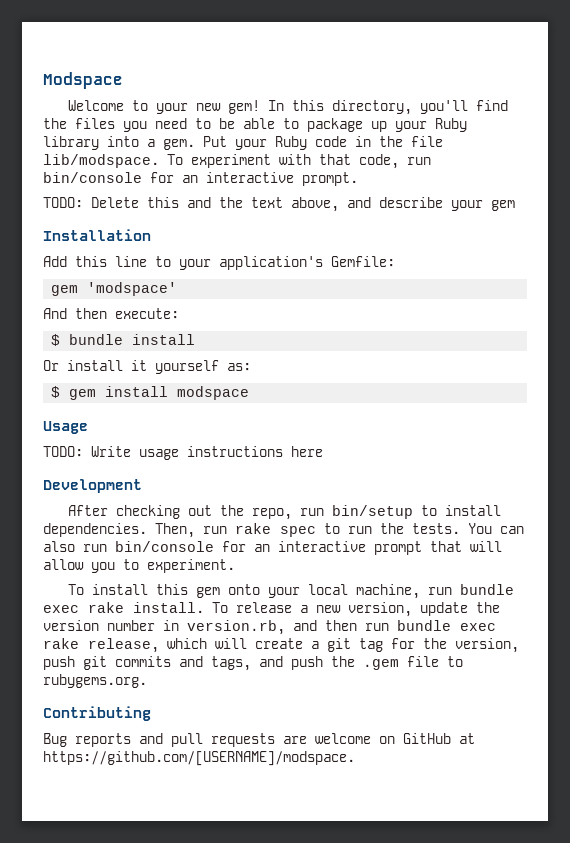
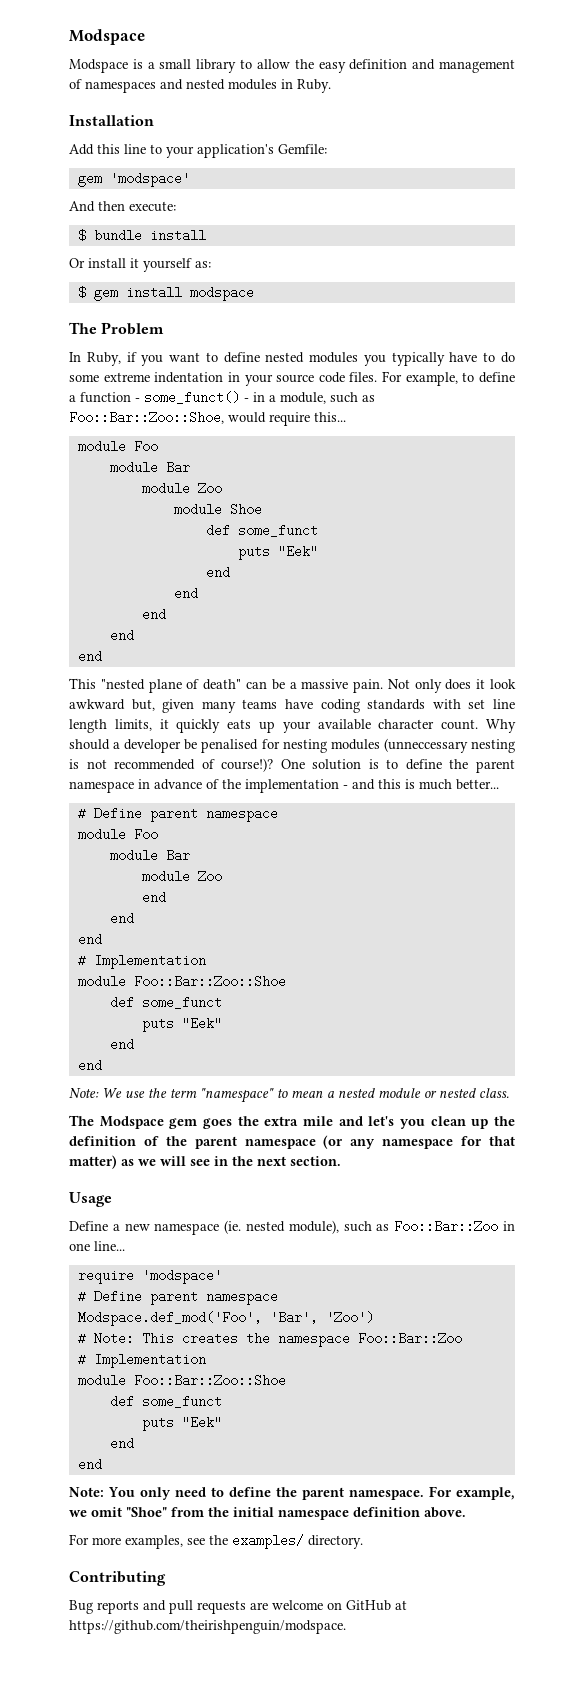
- Welcome to your new gem! In this directory, you'll find the files you need to be able to package up your Ruby library into a gem. Put your Ruby code in the file lib/modspace. To experiment with that code, run bin/console for an interactive prompt.
- TODO: Delete this and the text above, and describe your gem
+ Modspace is a small library to allow the easy definition and management of namespaces and nested modules in Ruby.
+ The Problem
+ In Ruby, if you want to define nested modules you typically have to do some extreme indentation in your source code files. For example, to define a function - some_funct() - in a module, such as Foo::Bar::Zoo::Shoe, would require this...
+ module Foo
+ module Bar
+ module Zoo
+ module Shoe
+ def some_funct
+ puts "Eek"
+ end
+ end
+ end
+ end
+ end
+ This "nested plane of death" can be a massive pain. Not only does it look awkward but, given many teams have coding standards with set line length limits, it quickly eats up your available character count. Why should a developer be penalised for nesting modules (unneccessary nesting is not recommended of course!)? One solution is to define the parent namespace in advance of the implementation - and this is much better...
+ # Define parent namespace
+ module Foo
+ module Bar
+ module Zoo
+ end
+ end
+ end
+ # Implementation
+ module Foo::Bar::Zoo::Shoe
+ def some_funct
+ puts "Eek"
+ end
+ end
+ Note: We use the term "namespace" to mean a nested module or nested class.
+ The Modspace gem goes the extra mile and let's you clean up the definition of the parent namespace (or any namespace for that matter) as we will see in the next section.
  Usage
- TODO: Write usage instructions here
- Development
- After checking out the repo, run bin/setup to install dependencies. Then, run rake spec to run the tests. You can also run bin/console for an interactive prompt that will allow you to experiment.
- To install this gem onto your local machine, run bundle exec rake install. To release a new version, update the version number in version.rb, and then run bundle exec rake release, which will create a git tag for the version, push git commits and tags, and push the .gem file to rubygems.org.
+ Define a new namespace (ie. nested module), such as Foo::Bar::Zoo in one line...
+ require 'modspace'
+ # Define parent namespace
+ Modspace.def_mod('Foo', 'Bar', 'Zoo')
+ # Note: This creates the namespace Foo::Bar::Zoo
+ # Implementation
+ module Foo::Bar::Zoo::Shoe
+ def some_funct
+ puts "Eek"
+ end
+ end
+ Note: You only need to define the parent namespace. For example, we omit "Shoe" from the initial namespace definition above.
+ For more examples, see the examples/ directory.
- Bug reports and pull requests are welcome on GitHub at https://github.com/[USERNAME]/modspace.
+ Bug reports and pull requests are welcome on GitHub at https://github.com/theirishpenguin/modspace.

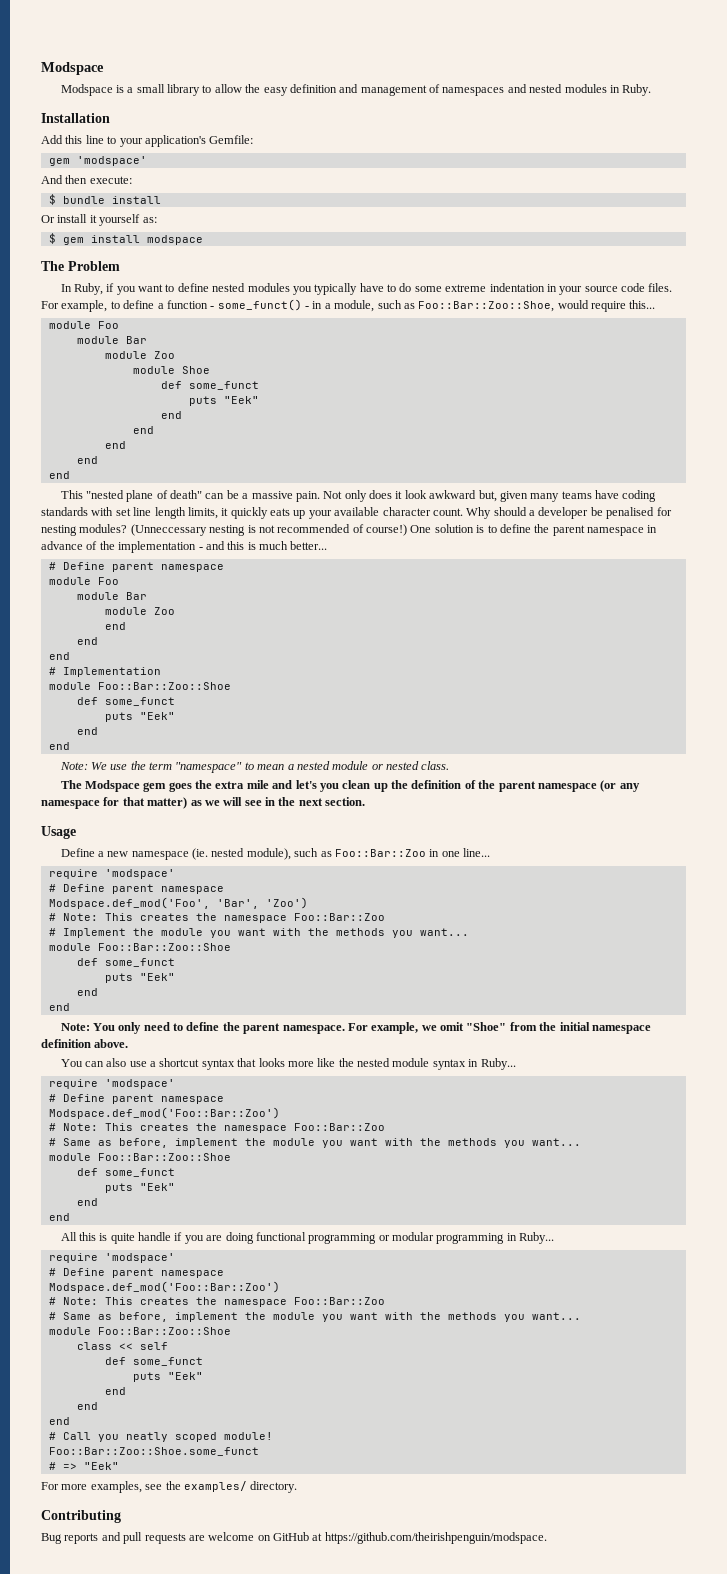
- Why should a developer be penalised for nesting modules (unneccessary nesting is not recommended of course!)?
+ Why should a developer be penalised for nesting modules? (Unneccessary nesting is not recommended of course!)
  Modspace.def_mod('Foo', 'Bar', 'Zoo')
  # Note: This creates the namespace Foo::Bar::Zoo
- # Implementation
+ # Implement the module you want with the methods you want...
+ You can also use a shortcut syntax that looks more like the nested module syntax in Ruby...
+ require 'modspace'
+ # Define parent namespace
+ Modspace.def_mod('Foo::Bar::Zoo')
+ # Note: This creates the namespace Foo::Bar::Zoo
+ # Same as before, implement the module you want with the methods you want...
+ module Foo::Bar::Zoo::Shoe
+ def some_funct
+ puts "Eek"
+ end
+ end
+ All this is quite handle if you are doing functional programming or modular programming in Ruby...
+ require 'modspace'
+ # Define parent namespace
+ Modspace.def_mod('Foo::Bar::Zoo')
+ # Note: This creates the namespace Foo::Bar::Zoo
+ # Same as before, implement the module you want with the methods you want...
+ module Foo::Bar::Zoo::Shoe
+ class << self
+ def some_funct
+ puts "Eek"
+ end
+ end
+ end
+ # Call you neatly scoped module!
+ Foo::Bar::Zoo::Shoe.some_funct
+ # => "Eek"

